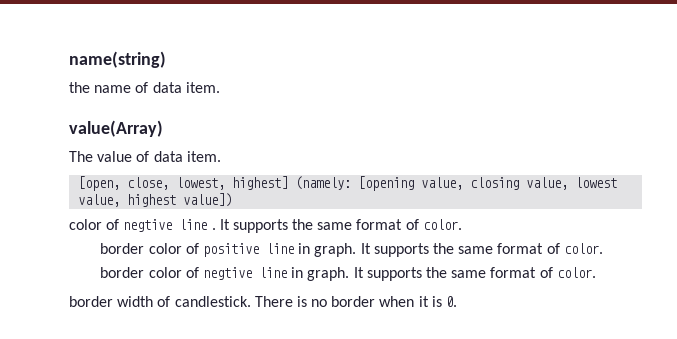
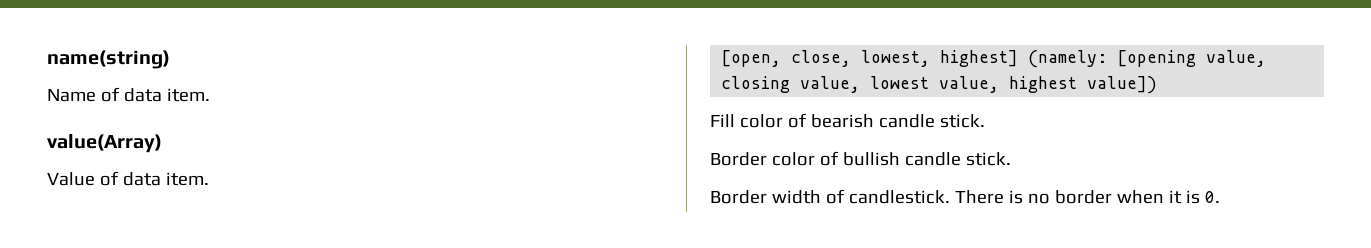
- the name of data item.
+ Name of data item.
- The value of data item.
+ Value of data item.
- color of negtive line . It supports the same format of color.
- border color of positive line in graph. It supports the same format of color.
- border color of negtive line in graph. It supports the same format of color.
- border width of candlestick.
+ Fill color of bearish candle stick.
+ Border color of bullish candle stick.
+ Border width of candlestick.

